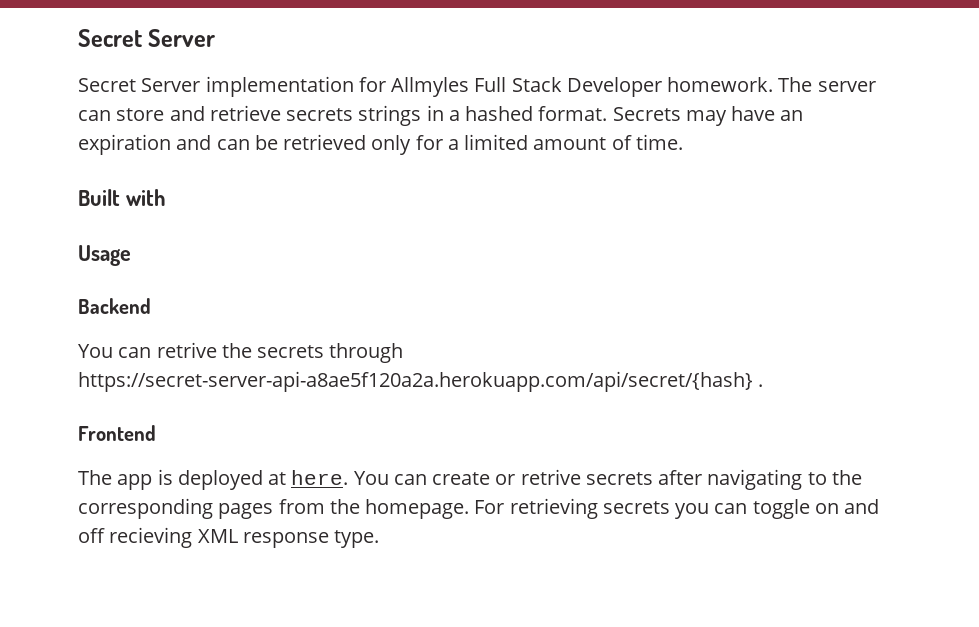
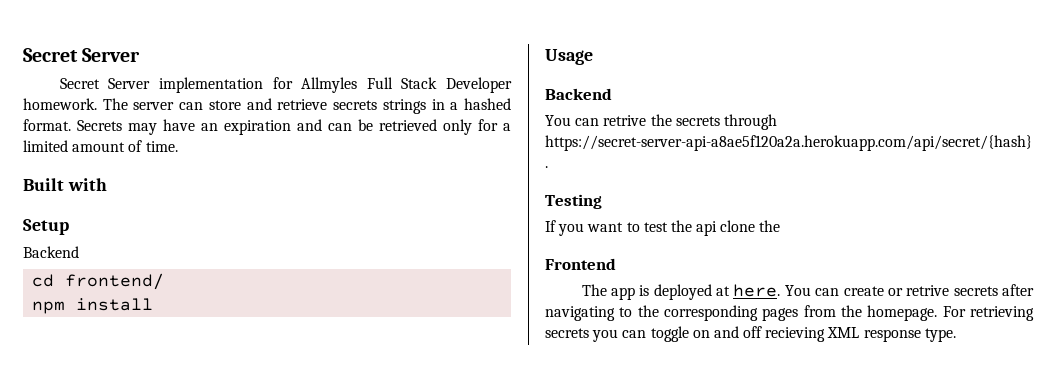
+ Setup
+ Backend
+ cd frontend/
+ npm install
+ Testing
+ If you want to test the api clone the

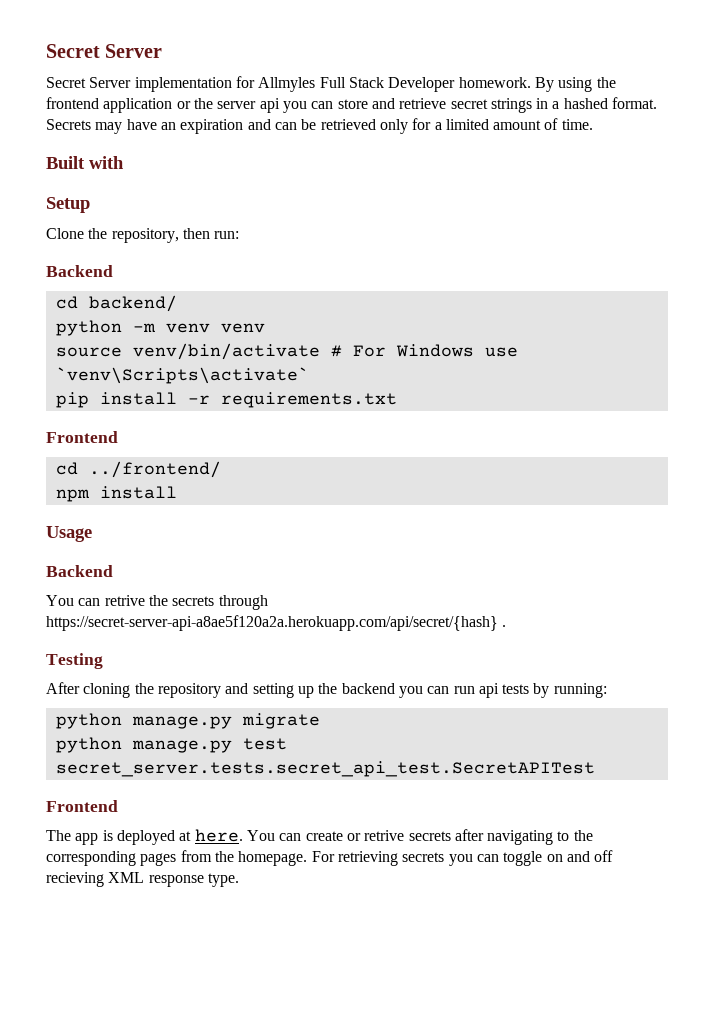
- The server can store and retrieve secrets strings in a hashed format.
+ By using the frontend application or the server api you can store and retrieve secret strings in a hashed format.
  Setup
+ Clone the repository, then run:
  Backend
- cd frontend/
+ cd backend/
+ python -m venv venv
+ source venv/bin/activate # For Windows use `venv\Scripts\activate`
+ pip install -r requirements.txt
+ Frontend
+ cd ../frontend/
- If you want to test the api clone the
+ After cloning the repository and setting up the backend you can run api tests by running:
+ python manage.py migrate
+ python manage.py test secret_server.tests.secret_api_test.SecretAPITest

